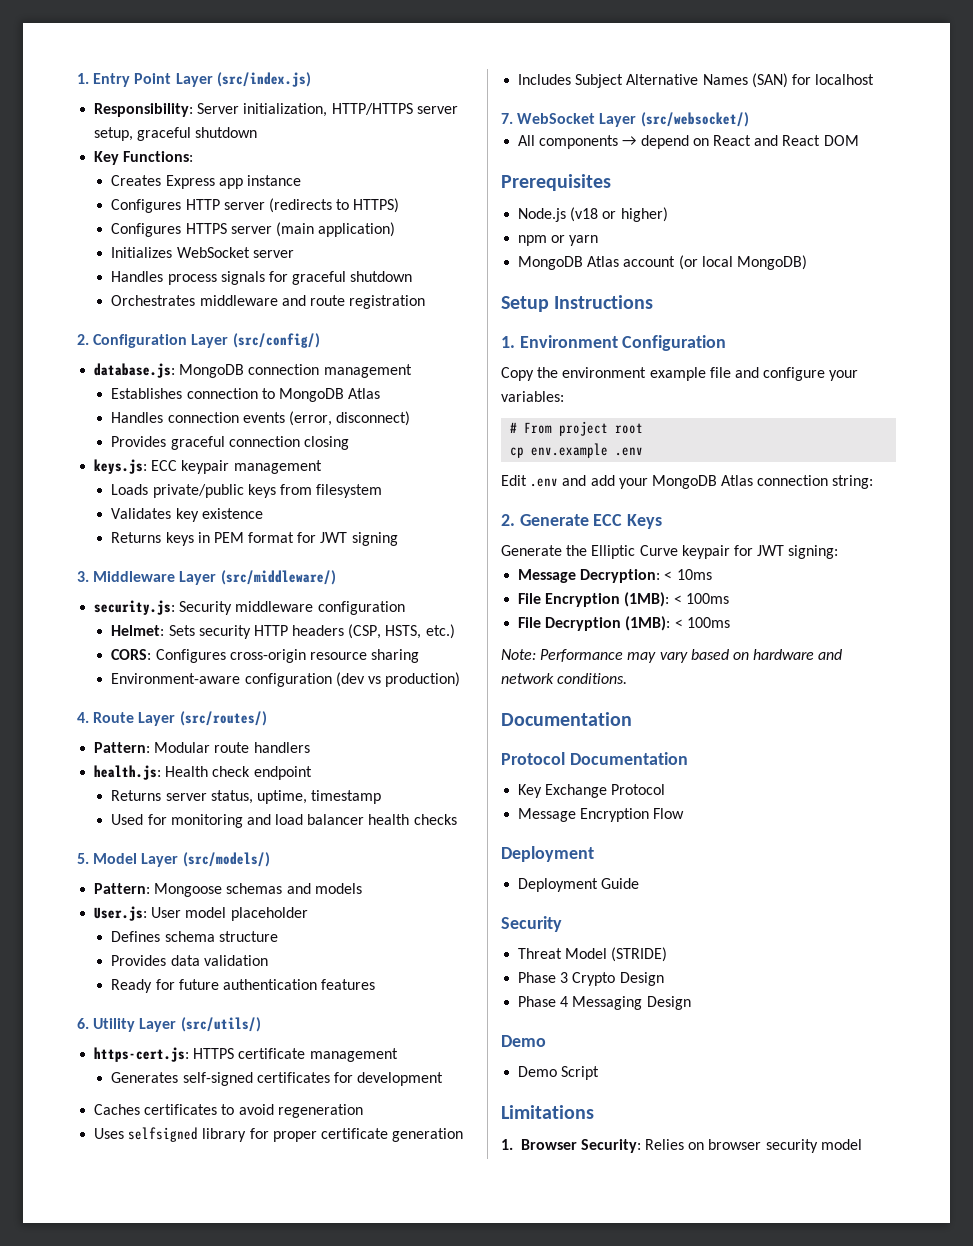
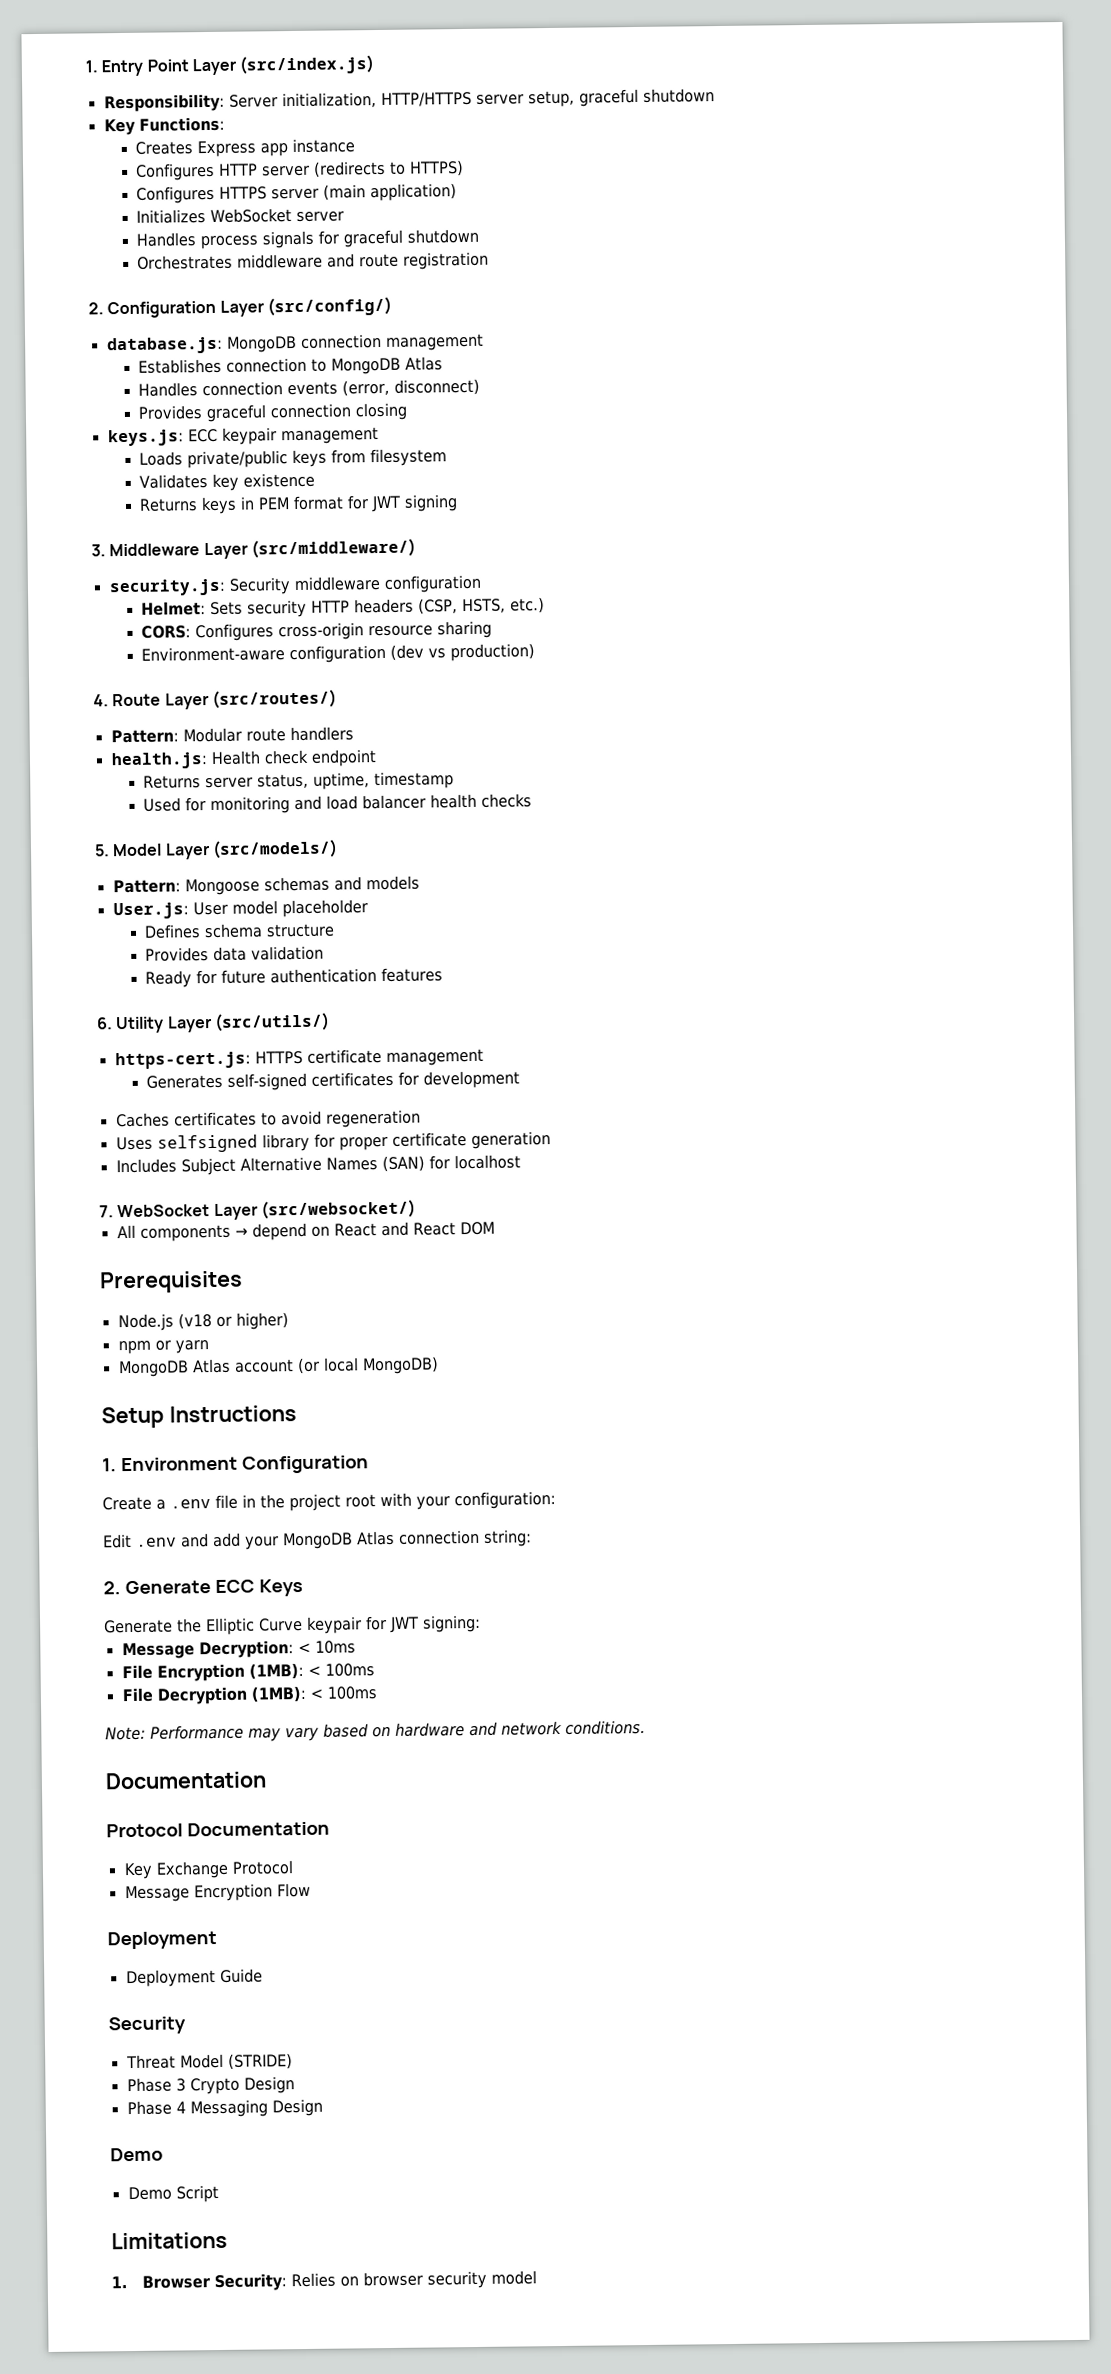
- Copy the environment example file and configure your variables:
- # From project root
- cp env.example .env
+ Create a .env file in the project root with your configuration:

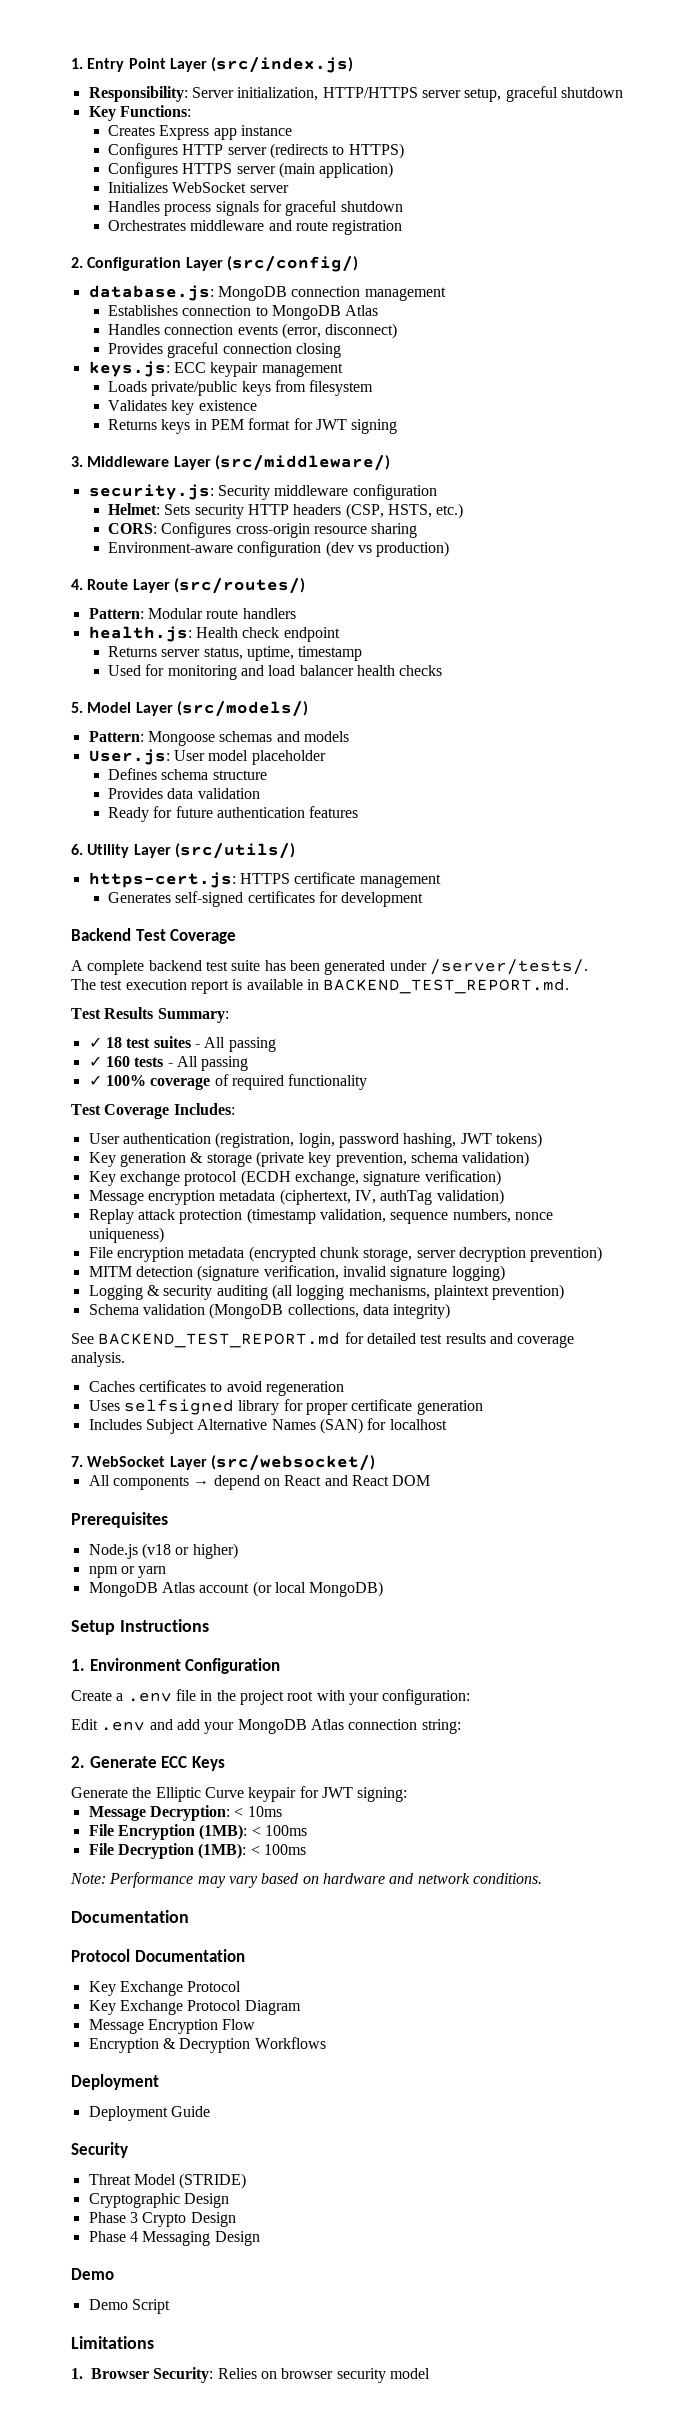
+ Backend Test Coverage
+ A complete backend test suite has been generated under /server/tests/.
+ The test execution report is available in BACKEND_TEST_REPORT.md.
+ Test Results Summary:
+ ✓ 18 test suites - All passing
+ ✓ 160 tests - All passing
+ ✓ 100% coverage of required functionality
+ Test Coverage Includes:
+ User authentication (registration, login, password hashing, JWT tokens)
+ Key generation & storage (private key prevention, schema validation)
+ Key exchange protocol (ECDH exchange, signature verification)
+ Message encryption metadata (ciphertext, IV, authTag validation)
+ Replay attack protection (timestamp validation, sequence numbers, nonce uniqueness)
+ File encryption metadata (encrypted chunk storage, server decryption prevention)
+ MITM detection (signature verification, invalid signature logging)
+ Logging & security auditing (all logging mechanisms, plaintext prevention)
+ Schema validation (MongoDB collections, data integrity)
+ See BACKEND_TEST_REPORT.md for detailed test results and coverage analysis.
+ Key Exchange Protocol Diagram
+ Encryption & Decryption Workflows
+ Cryptographic Design

